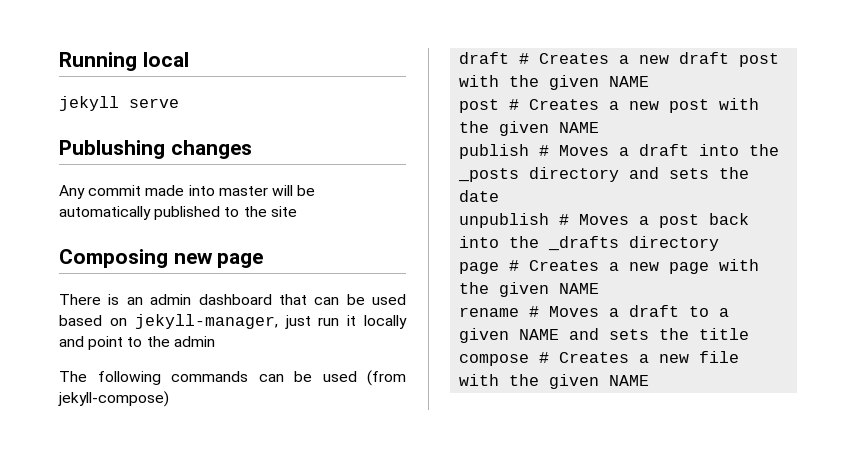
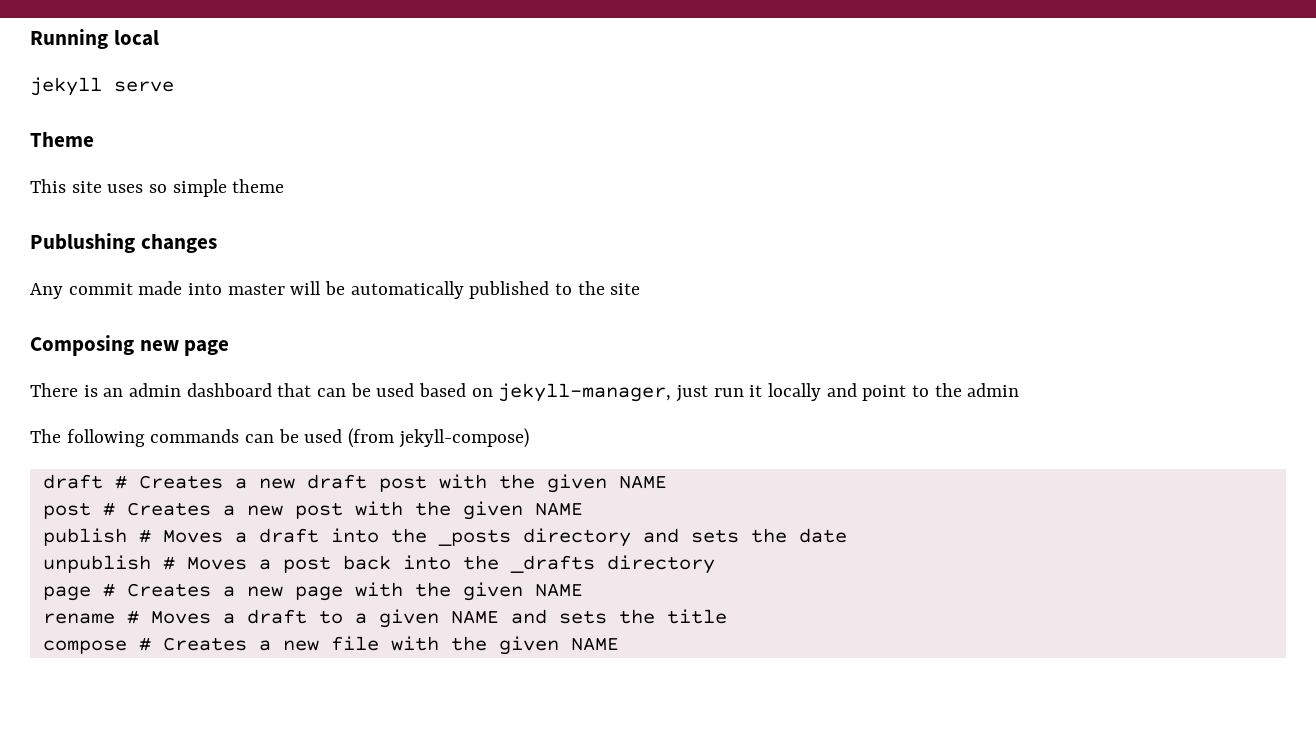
+ Theme
+ This site uses so simple theme

